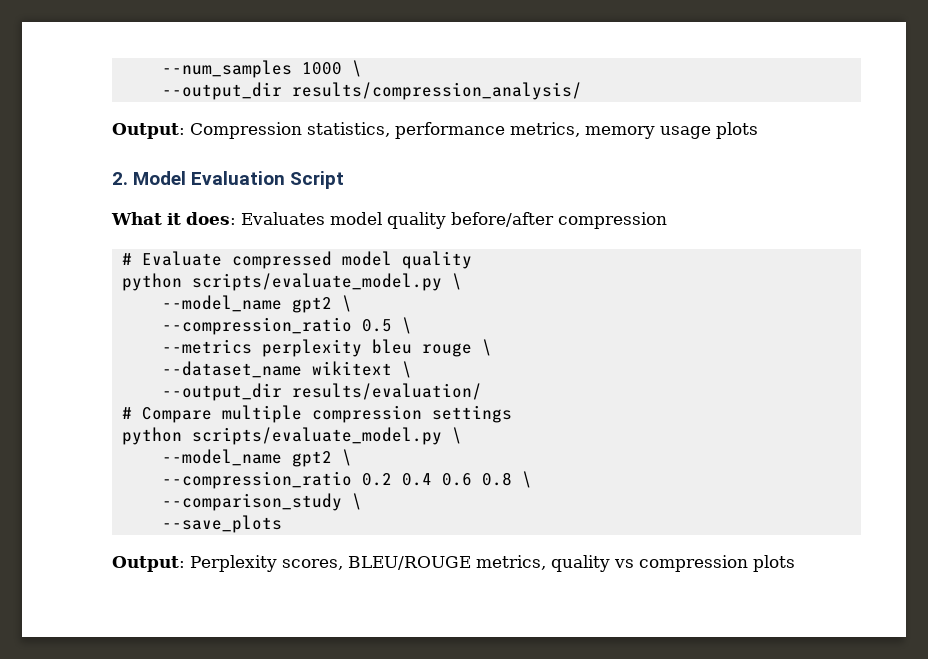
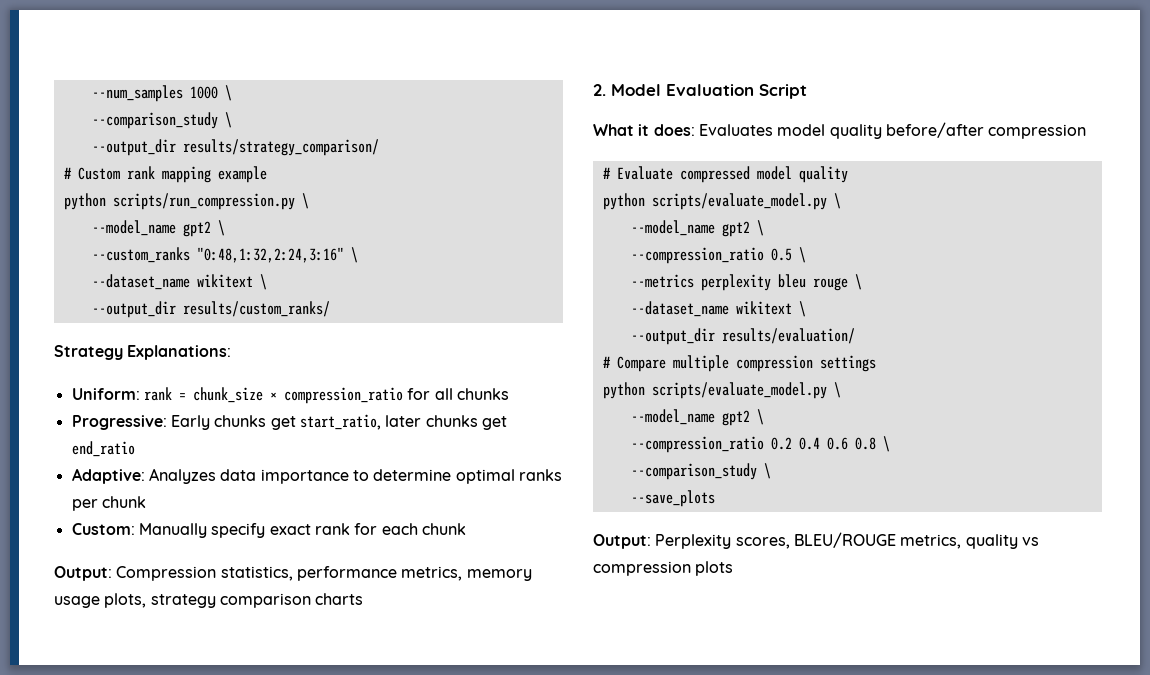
  --num_samples 1000 \
- --output_dir results/compression_analysis/
+ --comparison_study \
+ --output_dir results/strategy_comparison/
+ # Custom rank mapping example
+ python scripts/run_compression.py \
+ --model_name gpt2 \
+ --custom_ranks "0:48,1:32,2:24,3:16" \
+ --dataset_name wikitext \
+ --output_dir results/custom_ranks/
+ Strategy Explanations:
+ Uniform: rank = chunk_size × compression_ratio for all chunks
+ Progressive: Early chunks get start_ratio, later chunks get end_ratio
+ Adaptive: Analyzes data importance to determine optimal ranks per chunk
+ Custom: Manually specify exact rank for each chunk
- Output: Compression statistics, performance metrics, memory usage plots
+ Output: Compression statistics, performance metrics, memory usage plots, strategy comparison charts

